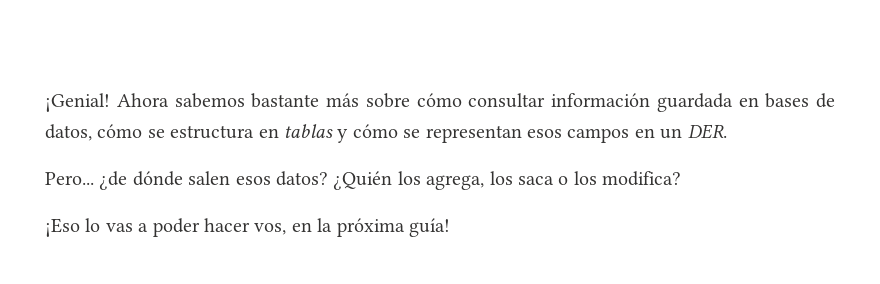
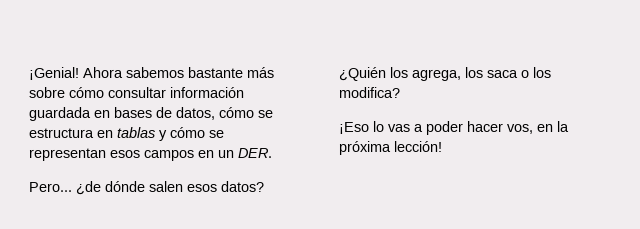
- ¡Eso lo vas a poder hacer vos, en la próxima guía!
+ ¡Eso lo vas a poder hacer vos, en la próxima lección!

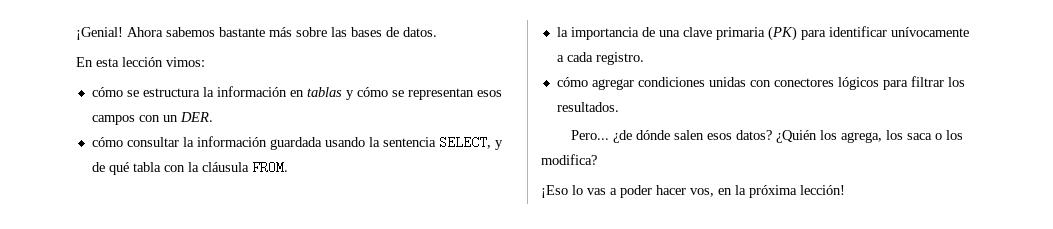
- Ahora sabemos bastante más sobre cómo consultar información guardada en bases de datos, cómo se estructura en tablas y cómo se representan esos campos en un DER.
+ Ahora sabemos bastante más sobre las bases de datos.
+ En esta lección vimos:
+ cómo se estructura la información en tablas y cómo se representan esos campos con un DER.
+ cómo consultar la información guardada usando la sentencia SELECT, y de qué tabla con la cláusula FROM.
+ la importancia de una clave primaria (PK) para identificar unívocamente a cada registro.
+ cómo agregar condiciones unidas con conectores lógicos para filtrar los resultados.

